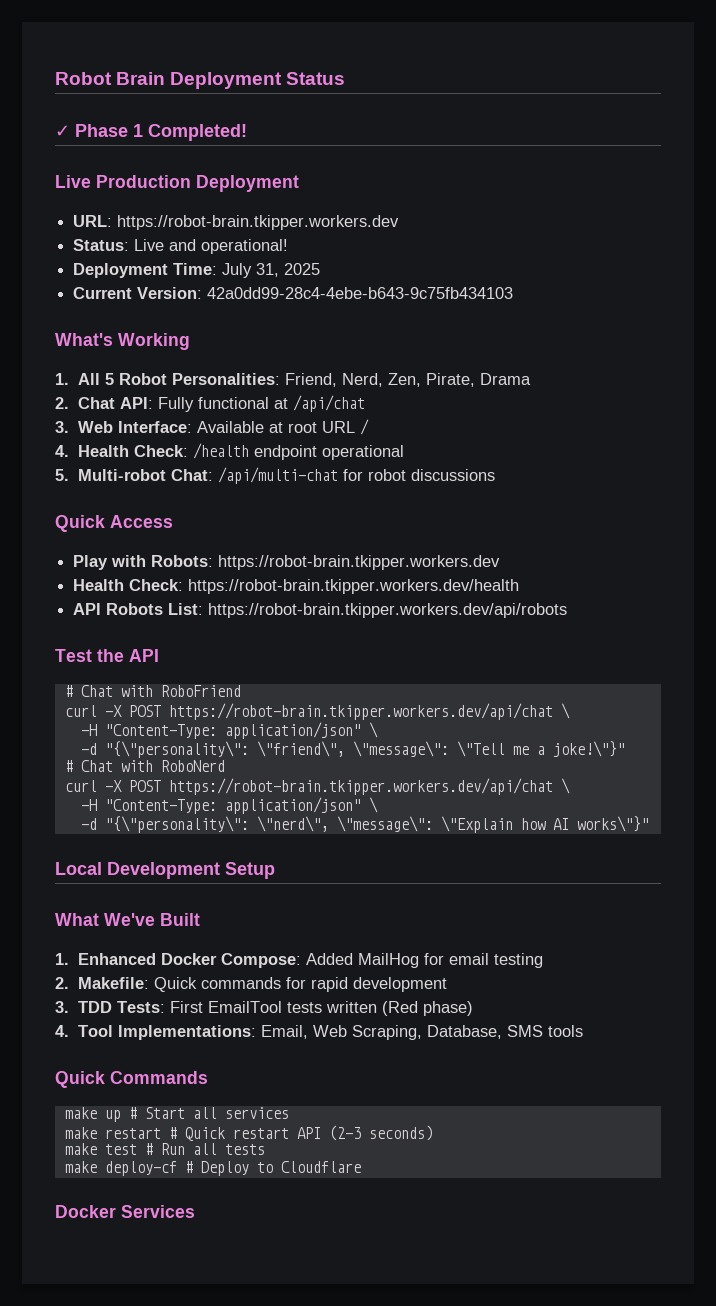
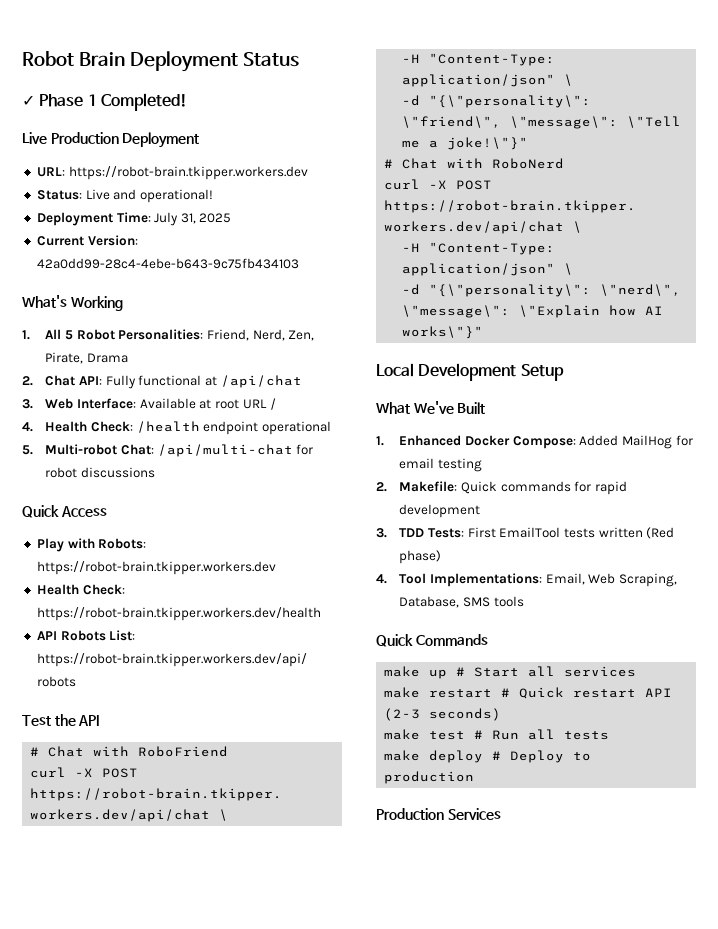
- make deploy-cf # Deploy to Cloudflare
- Docker Services
+ make deploy # Deploy to production
+ Production Services

